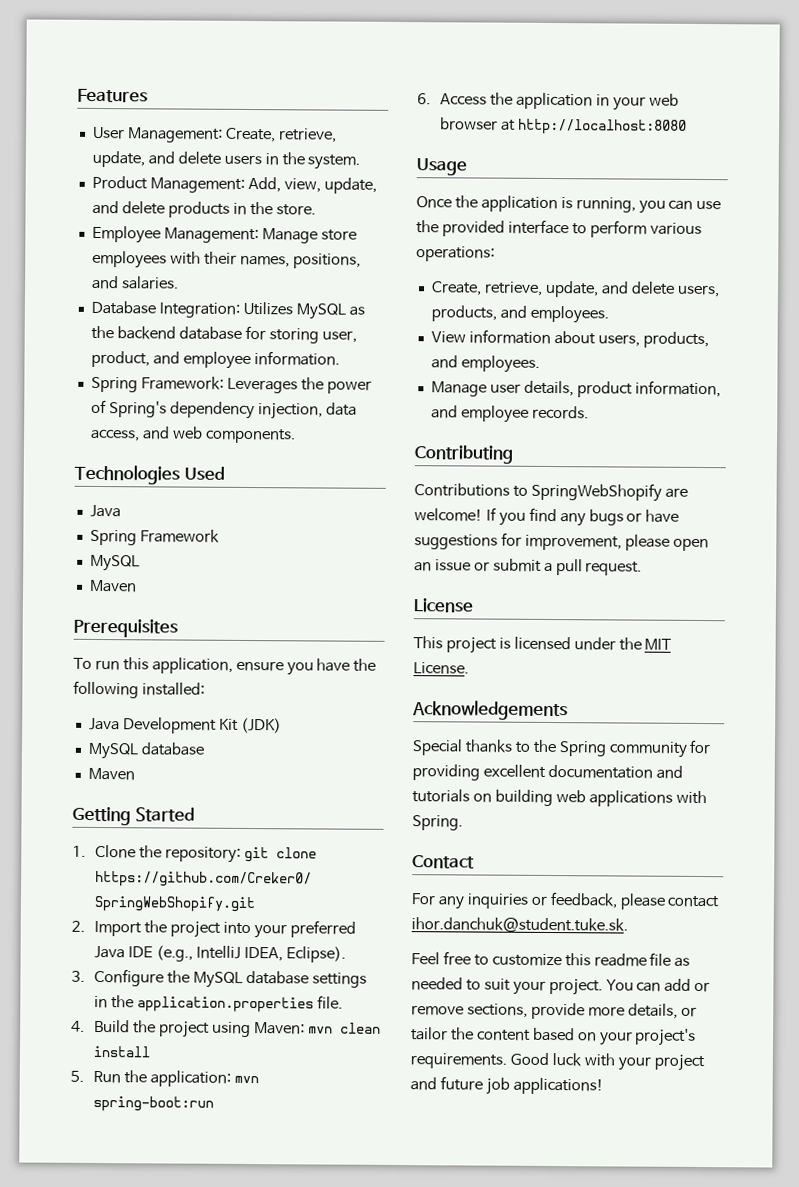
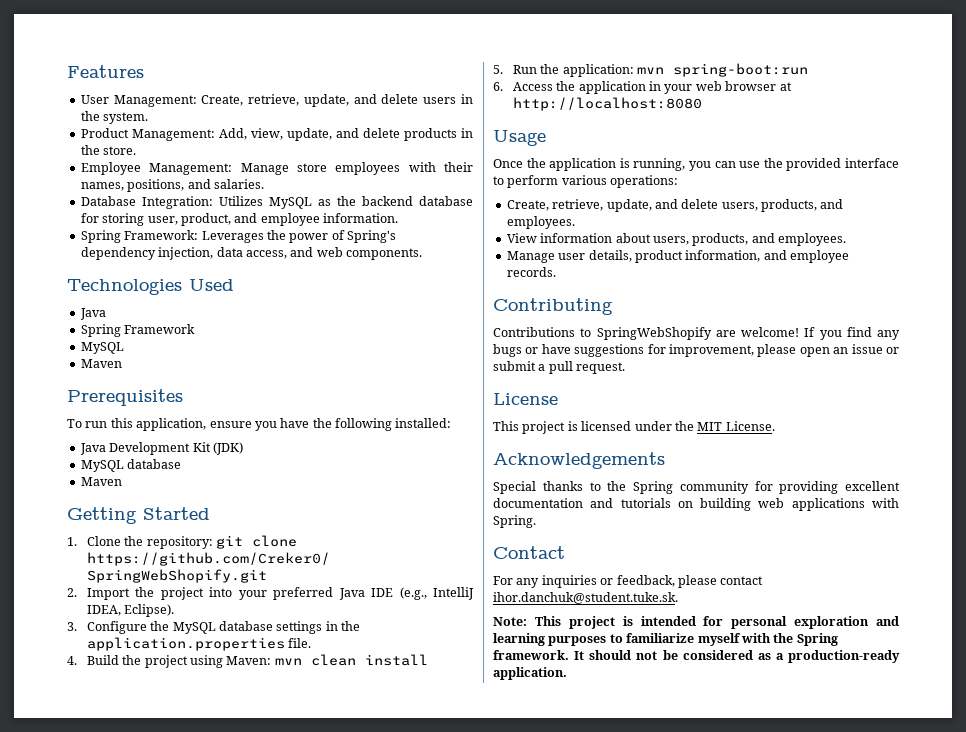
- Feel free to customize this readme file as needed to suit your project. You can add or remove sections, provide more details, or tailor the content based on your project's requirements. Good luck with your project and future job applications!
+ Note: This project is intended for personal exploration and learning purposes to familiarize myself with the Spring framework. It should not be considered as a production-ready application.

